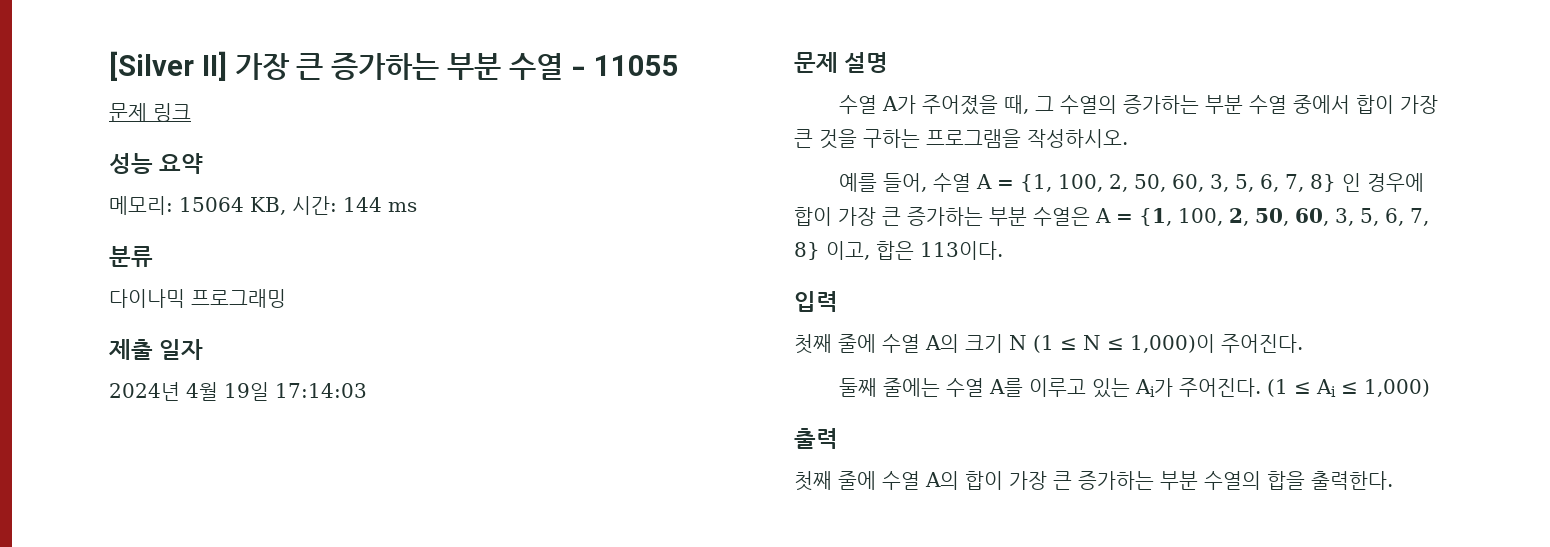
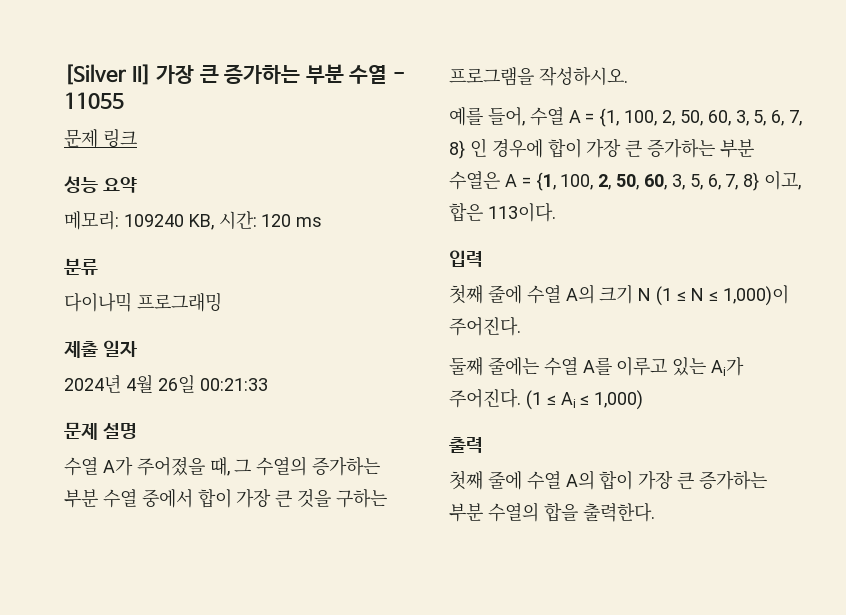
- 메모리: 15064 KB, 시간: 144 ms
+ 메모리: 109240 KB, 시간: 120 ms
- 2024년 4월 19일 17:14:03
+ 2024년 4월 26일 00:21:33

